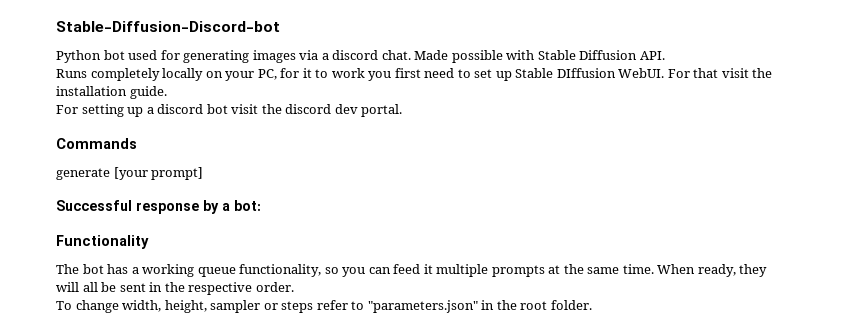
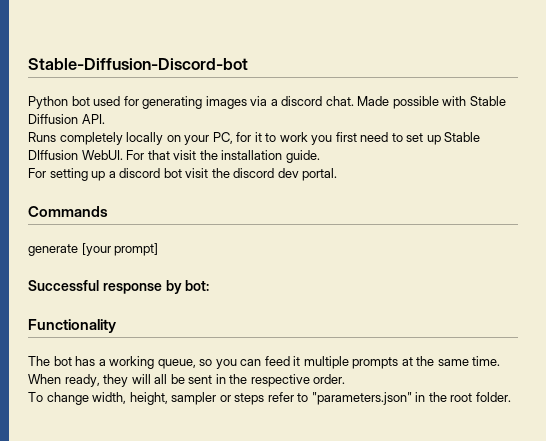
- Successful response by a bot:
+ Successful response by bot:
- The bot has a working queue functionality, so you can feed it multiple prompts at the same time.
+ The bot has a working queue, so you can feed it multiple prompts at the same time.

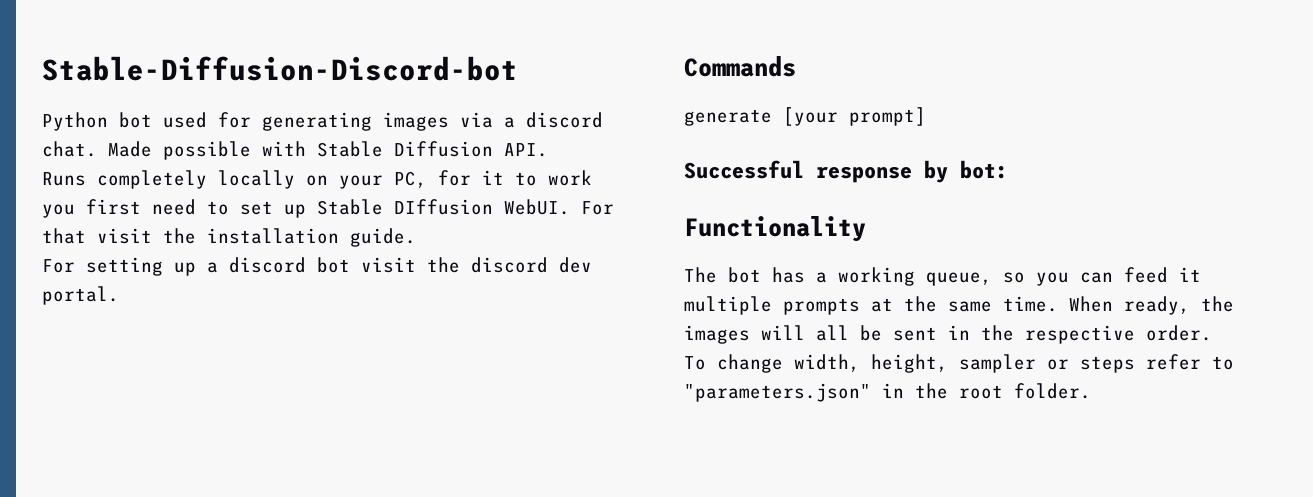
- When ready, they will all be sent in the respective order.
+ When ready, the images will all be sent in the respective order.

